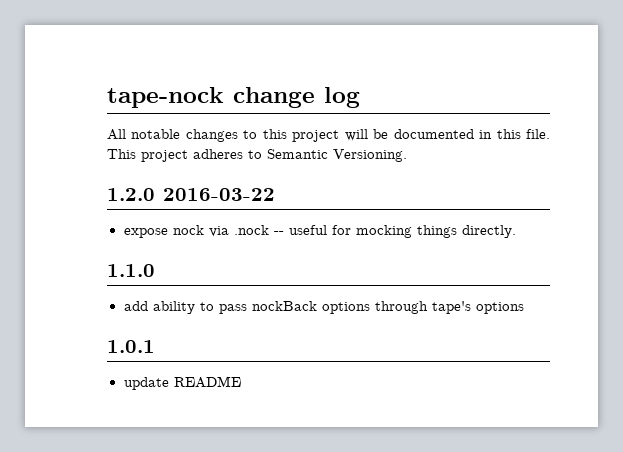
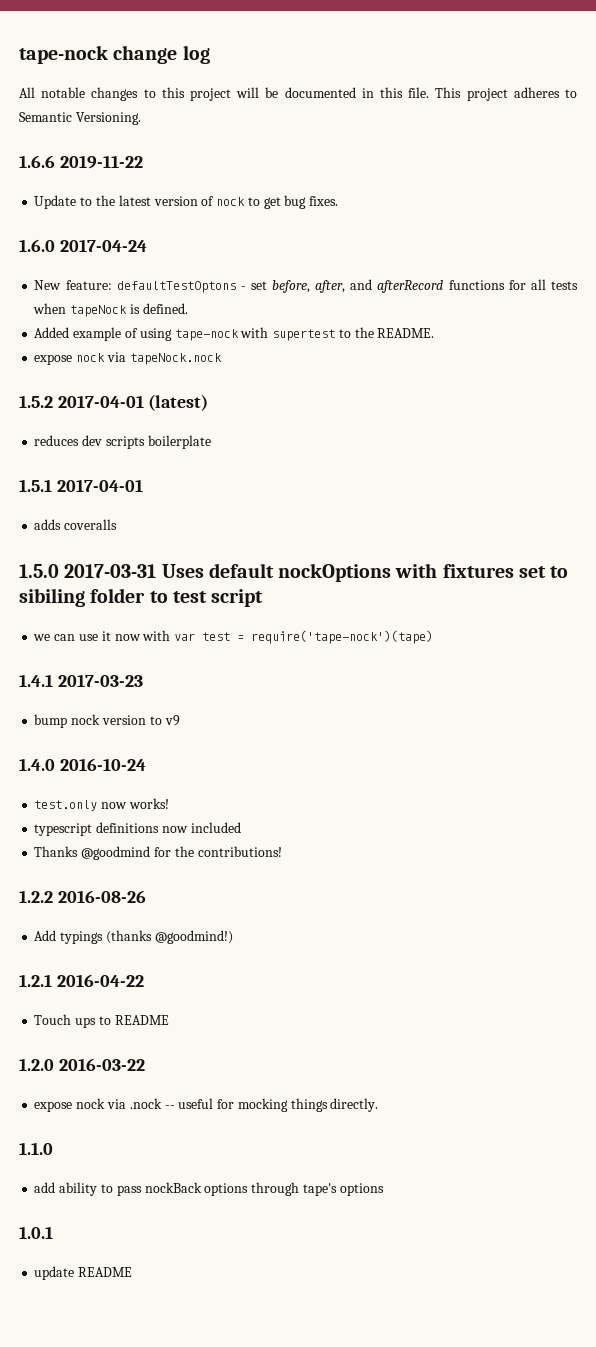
+ 1.6.6 2019-11-22
+ Update to the latest version of nock to get bug fixes.
+ 1.6.0 2017-04-24
+ New feature: defaultTestOptons - set before, after, and afterRecord functions for all tests when tapeNock is defined.
+ Added example of using tape-nock with supertest to the README.
+ expose nock via tapeNock.nock
+ 1.5.2 2017-04-01 (latest)
+ reduces dev scripts boilerplate
+ 1.5.1 2017-04-01
+ adds coveralls
+ 1.5.0 2017-03-31 Uses default nockOptions with fixtures set to sibiling folder to test script
+ we can use it now with var test = require('tape-nock')(tape)
+ 1.4.1 2017-03-23
+ bump nock version to v9
+ 1.4.0 2016-10-24
+ test.only now works!
+ typescript definitions now included
+ Thanks @goodmind for the contributions!
+ 1.2.2 2016-08-26
+ Add typings (thanks @goodmind!)
+ 1.2.1 2016-04-22
+ Touch ups to README

